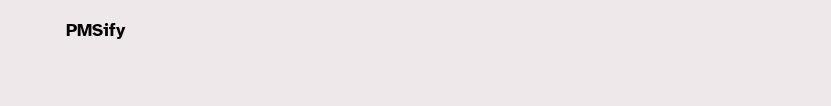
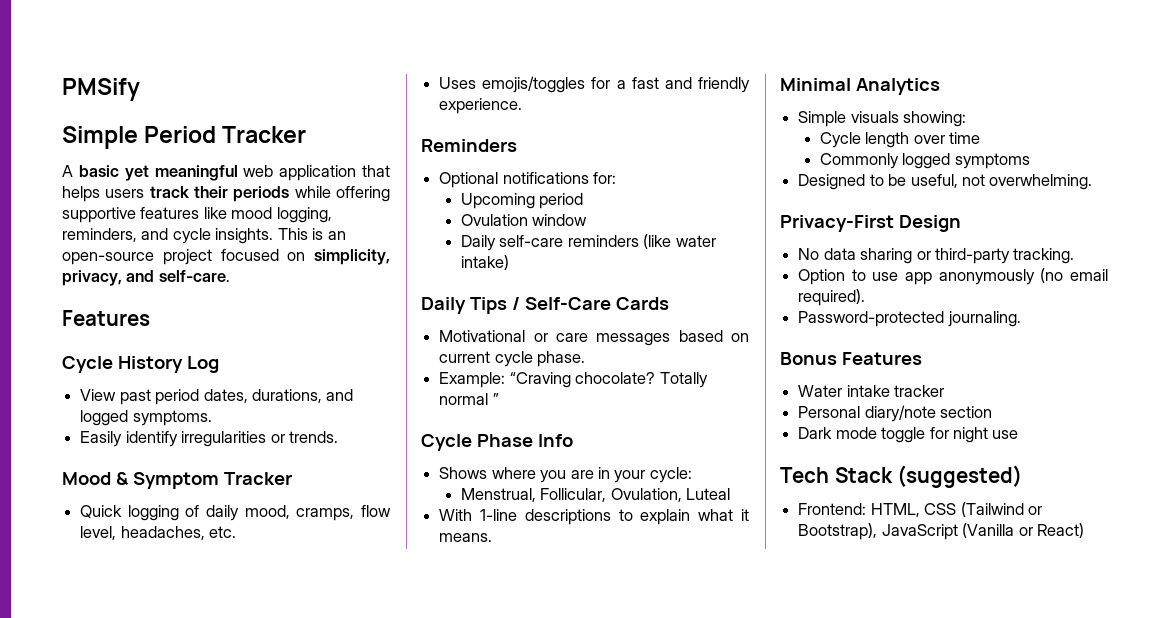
+ Simple Period Tracker
+ A basic yet meaningful web application that helps users track their periods while offering supportive features like mood logging, reminders, and cycle insights. This is an open-source project focused on simplicity, privacy, and self-care.
+ Features
+ Cycle History Log
+ View past period dates, durations, and logged symptoms.
+ Easily identify irregularities or trends.
+ Mood & Symptom Tracker
+ Quick logging of daily mood, cramps, flow level, headaches, etc.
+ Uses emojis/toggles for a fast and friendly experience.
+ Reminders
+ Optional notifications for:
+ Upcoming period
+ Ovulation window
+ Daily self-care reminders (like water intake)
+ Daily Tips / Self-Care Cards
+ Motivational or care messages based on current cycle phase.
+ Example: “Craving chocolate? Totally normal ”
+ Cycle Phase Info
+ Shows where you are in your cycle:
+ Menstrual, Follicular, Ovulation, Luteal
+ With 1-line descriptions to explain what it means.
+ Minimal Analytics
+ Simple visuals showing:
+ Cycle length over time
+ Commonly logged symptoms
+ Designed to be useful, not overwhelming.
+ Privacy-First Design
+ No data sharing or third-party tracking.
+ Option to use app anonymously (no email required).
+ Password-protected journaling.
+ Bonus Features
+ Water intake tracker
+ Personal diary/note section
+ Dark mode toggle for night use
+ Tech Stack (suggested)
+ Frontend: HTML, CSS (Tailwind or Bootstrap), JavaScript (Vanilla or React)

